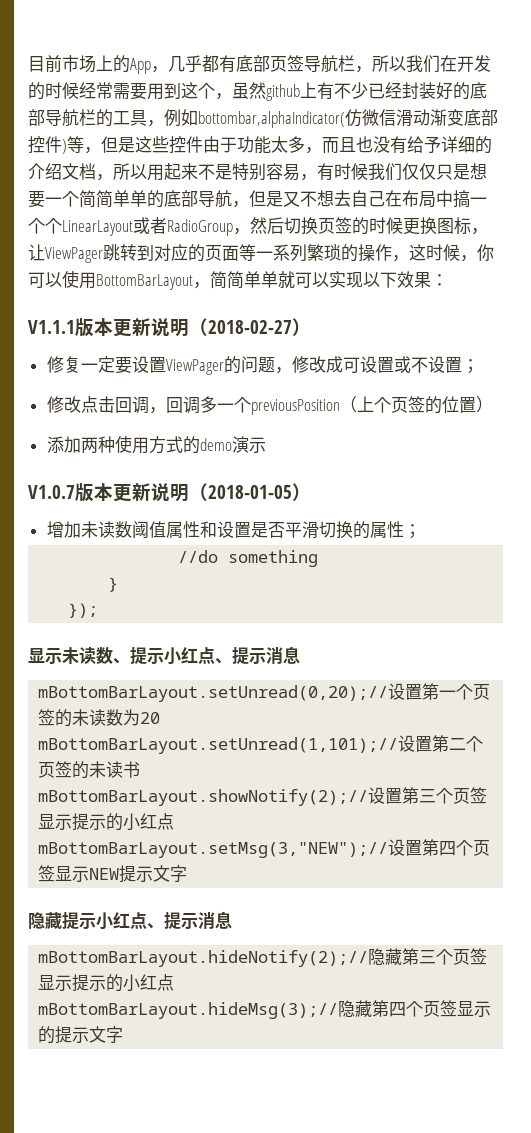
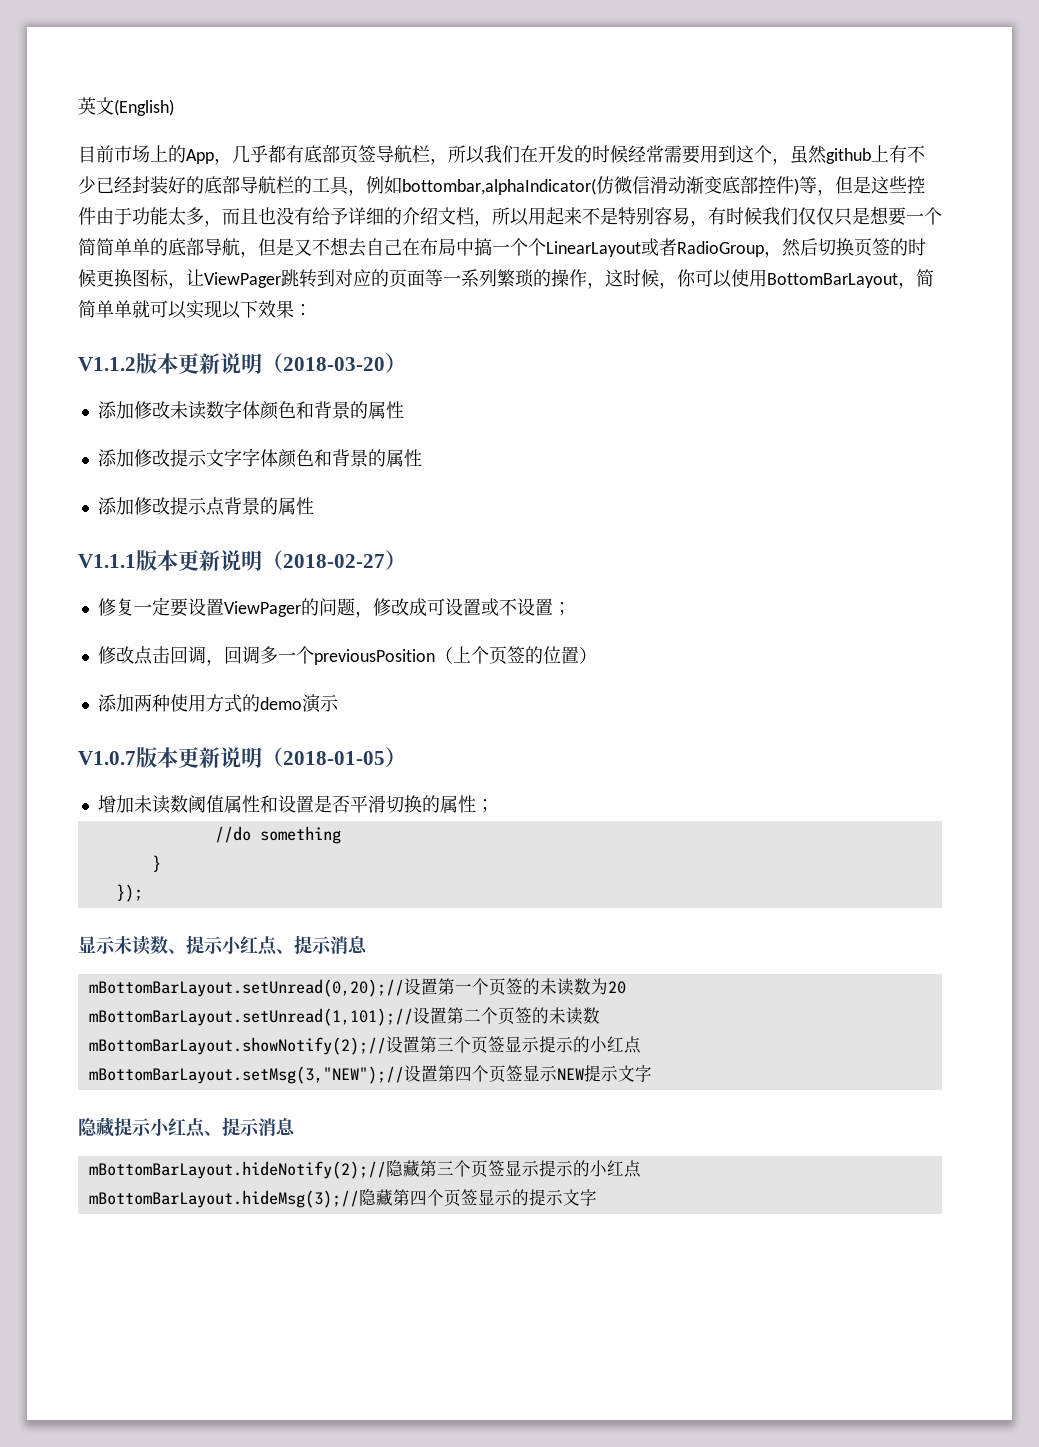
+ 英文(English)
+ V1.1.2版本更新说明（2018-03-20）
+ 添加修改未读数字体颜色和背景的属性
+ 添加修改提示文字字体颜色和背景的属性
+ 添加修改提示点背景的属性
- mBottomBarLayout.setUnread(1,101);//设置第二个页签的未读书
+ mBottomBarLayout.setUnread(1,101);//设置第二个页签的未读数

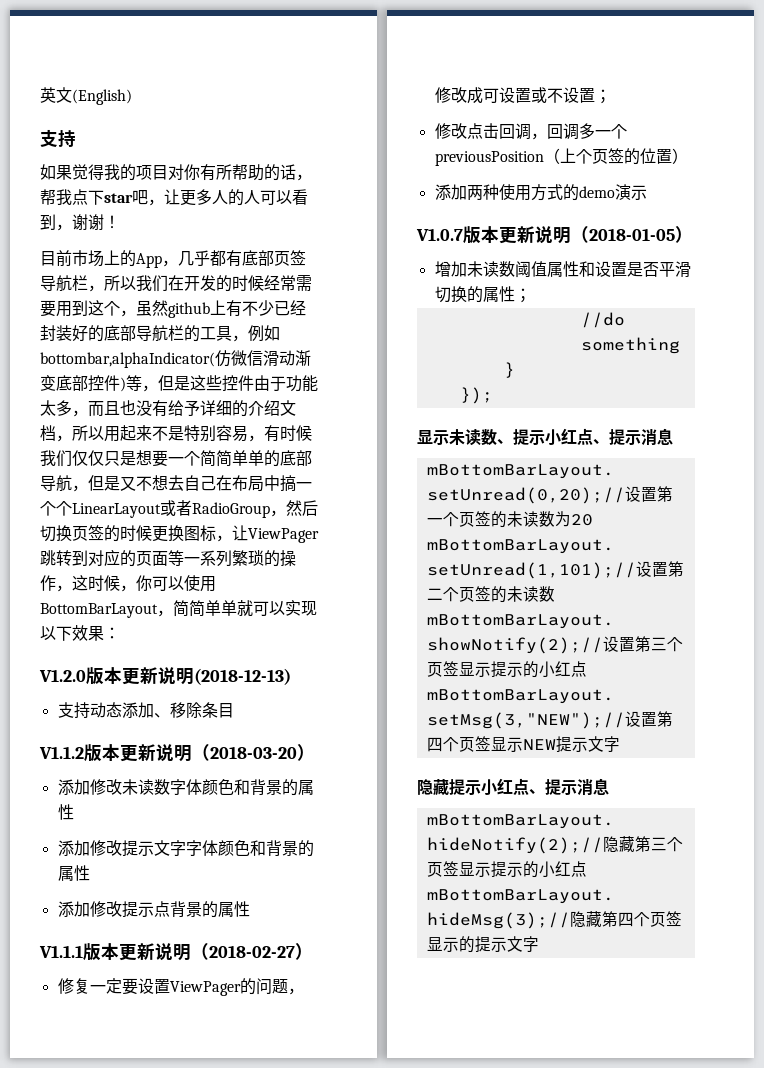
  英文(English)
+ 支持
+ 如果觉得我的项目对你有所帮助的话，帮我点下star吧，让更多人的人可以看到，谢谢！
+ V1.2.0版本更新说明(2018-12-13)
+ 支持动态添加、移除条目

